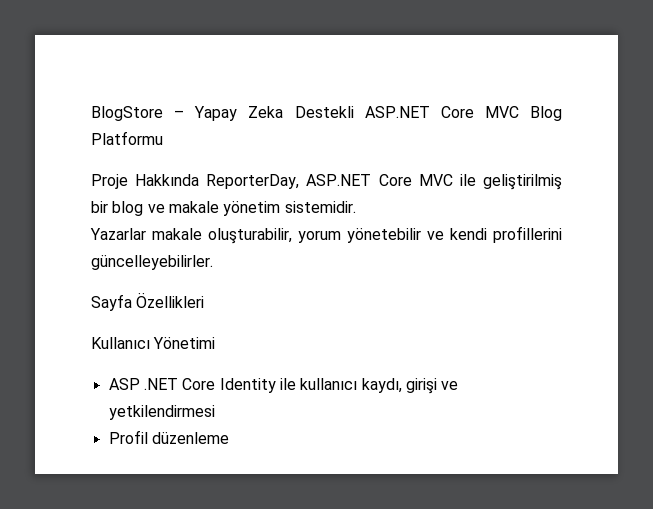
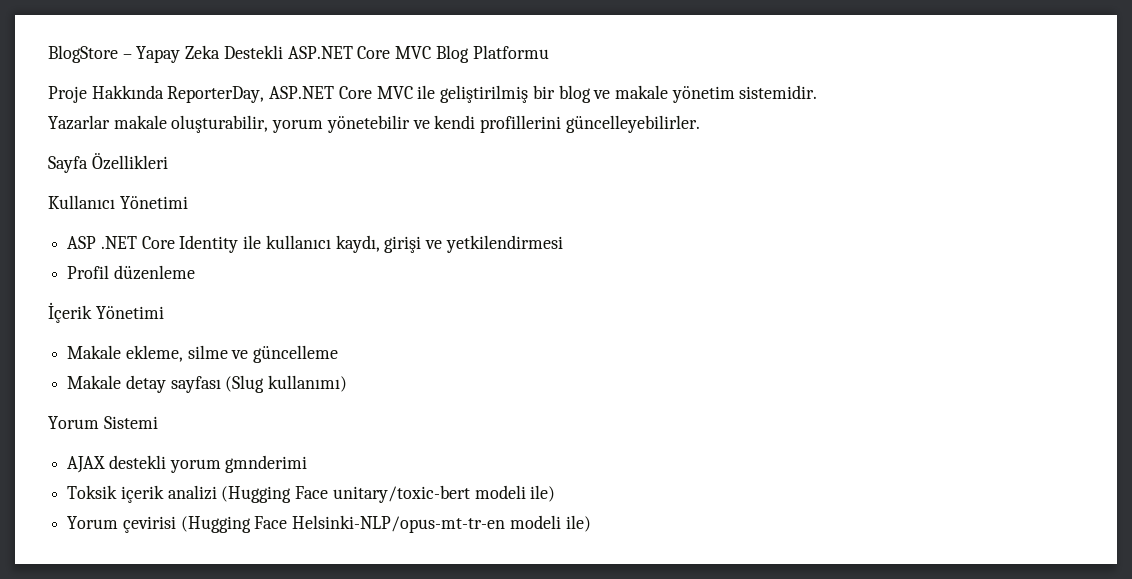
+ İçerik Yönetimi
+ Makale ekleme, silme ve güncelleme
+ Makale detay sayfası (Slug kullanımı)
+ Yorum Sistemi
+ AJAX destekli yorum gmnderimi
+ Toksik içerik analizi (Hugging Face unitary/toxic-bert modeli ile)
+ Yorum çevirisi (Hugging Face Helsinki-NLP/opus-mt-tr-en modeli ile)

